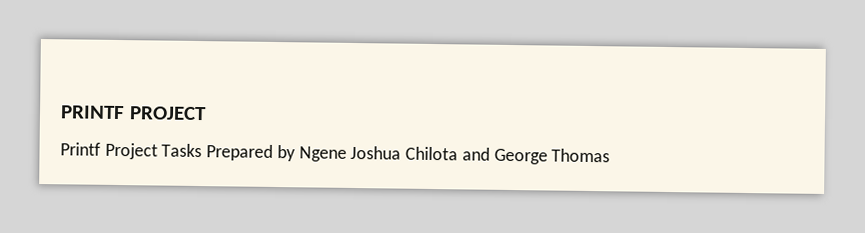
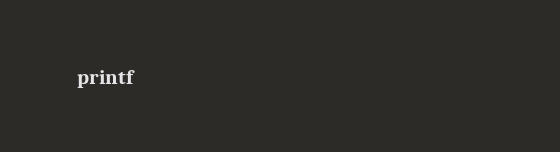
- PRINTF PROJECT
- Printf Project Tasks Prepared by Ngene Joshua Chilota and George Thomas
+ printf

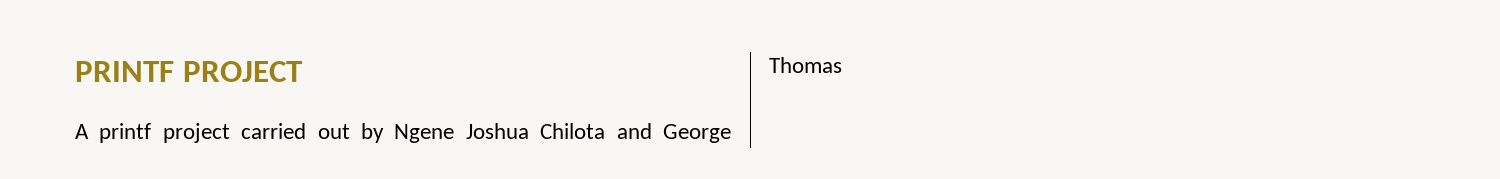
- printf
+ PRINTF PROJECT
+ A printf project carried out by Ngene Joshua Chilota and George Thomas

